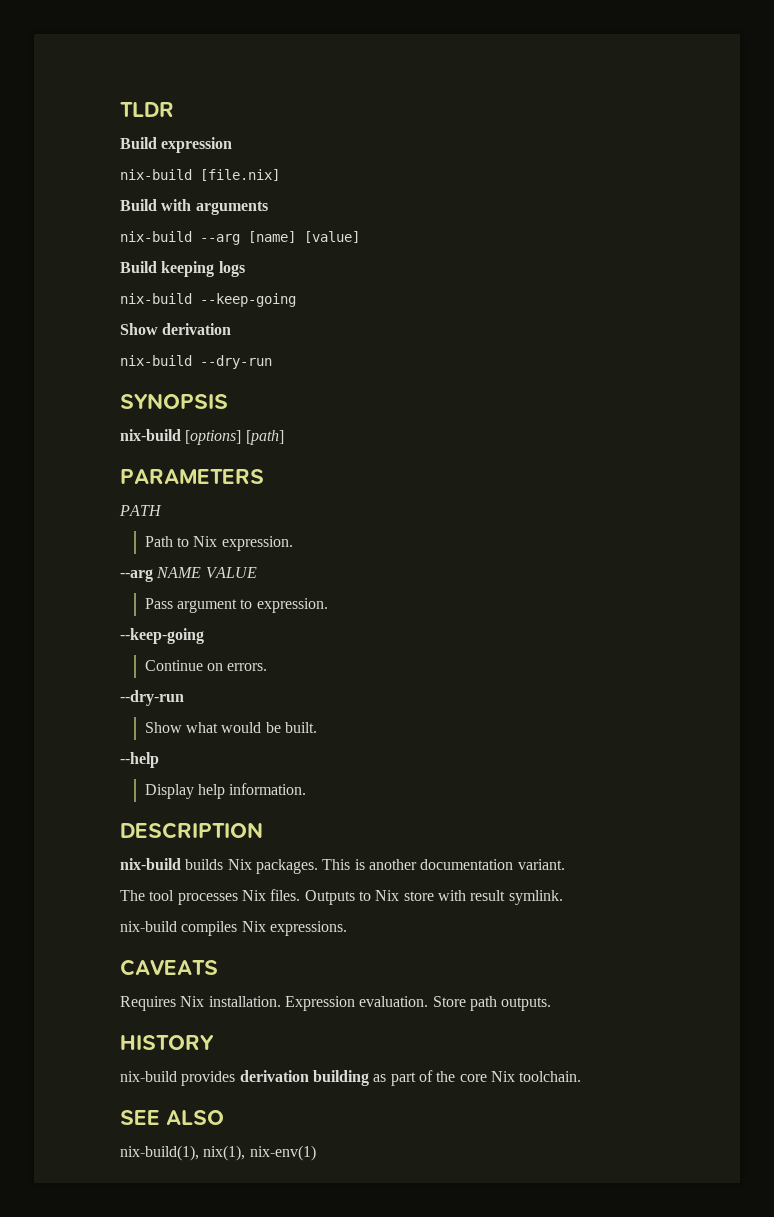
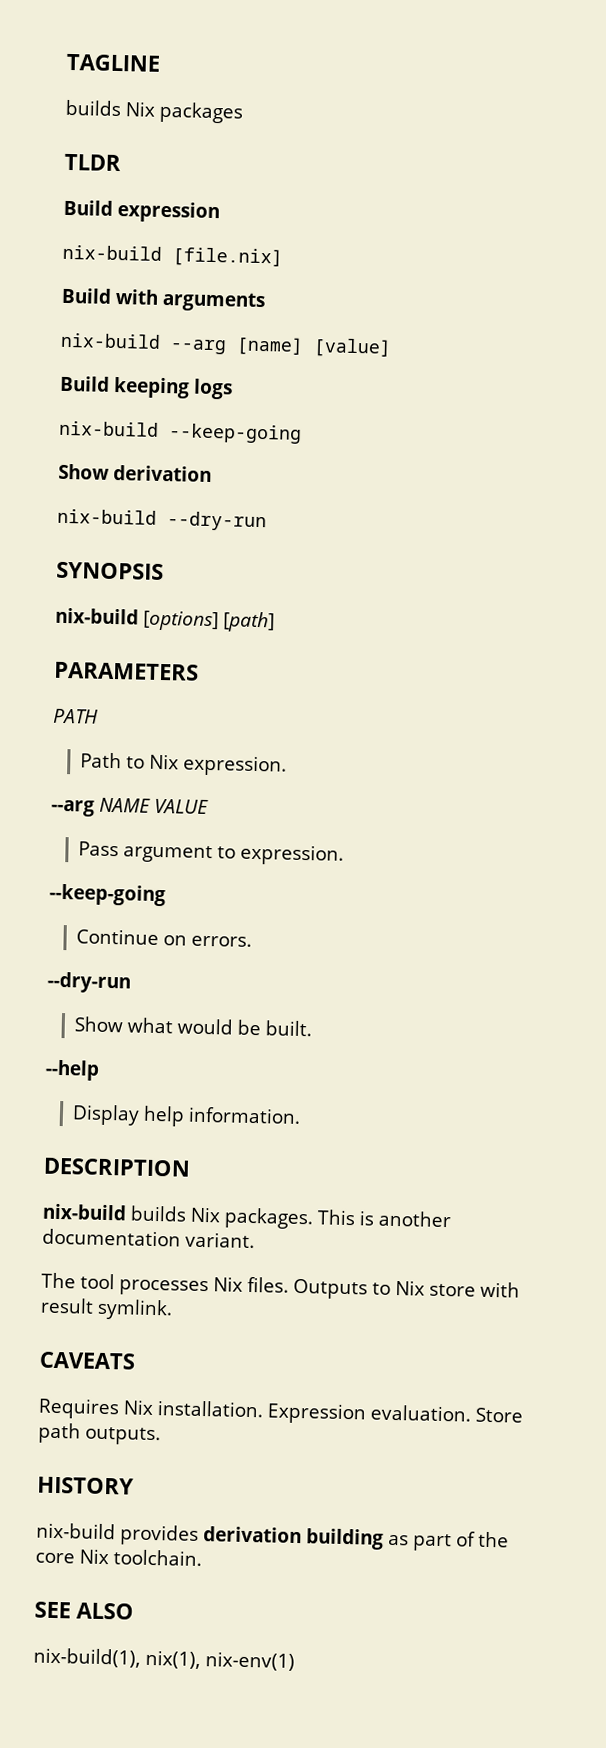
+ TAGLINE
+ builds Nix packages
- nix-build compiles Nix expressions.

